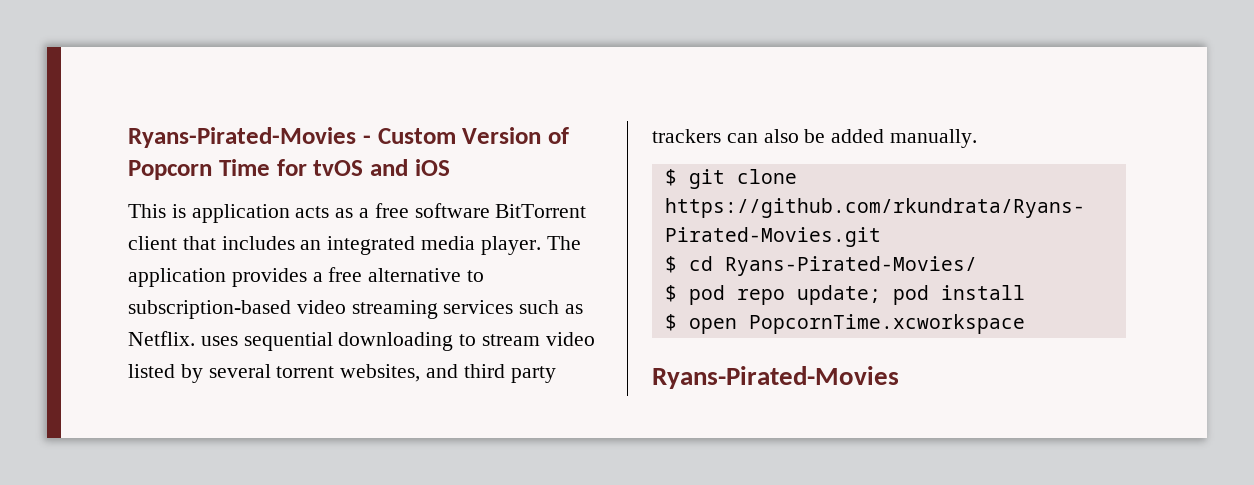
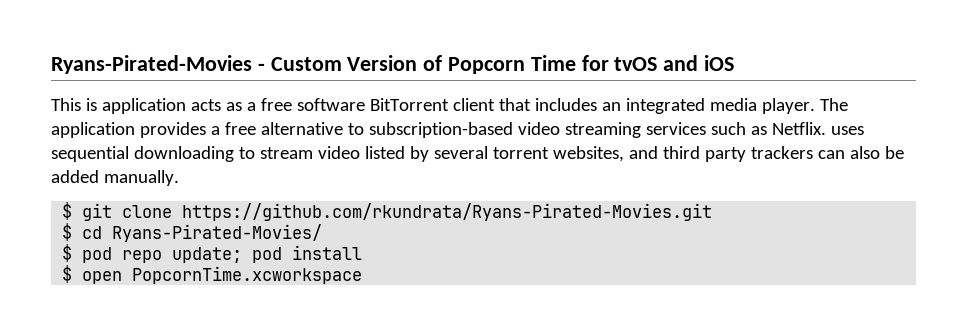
  $ open PopcornTime.xcworkspace
- Ryans-Pirated-Movies

